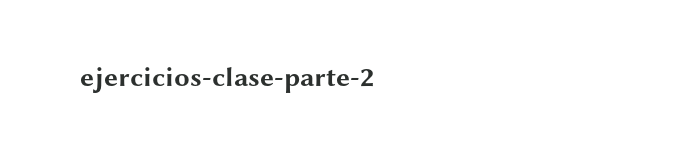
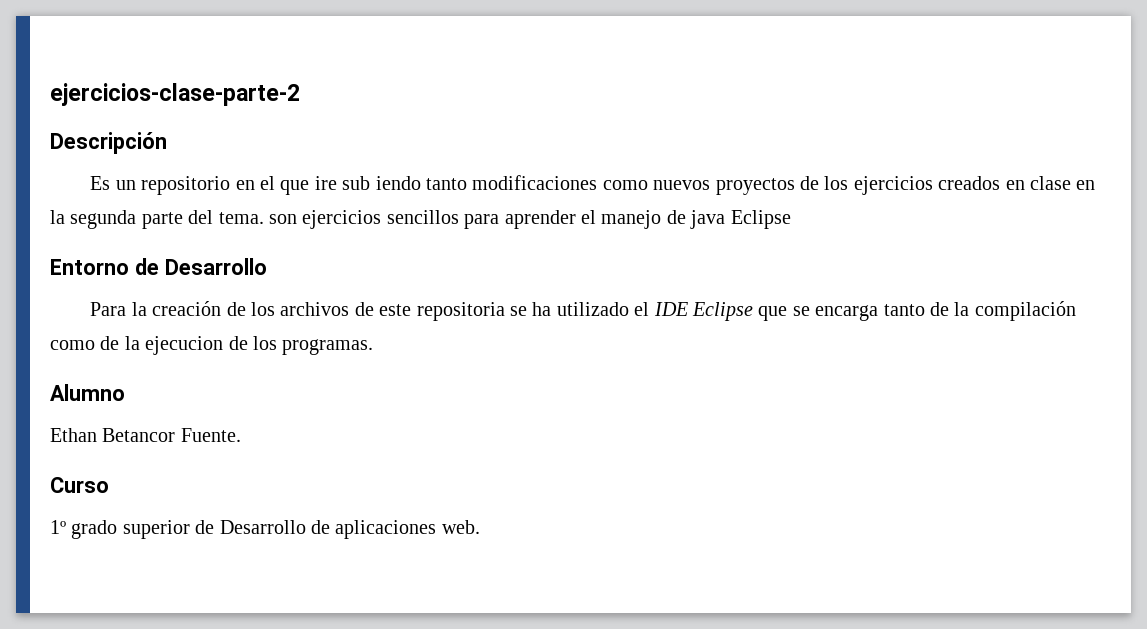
+ Descripción
+ Es un repositorio en el que ire sub iendo tanto modificaciones como nuevos proyectos de los ejercicios creados en clase en la segunda parte del tema. son ejercicios sencillos para aprender el manejo de java Eclipse
+ Entorno de Desarrollo
+ Para la creación de los archivos de este repositoria se ha utilizado el IDE Eclipse que se encarga tanto de la compilación como de la ejecucion de los programas.
+ Alumno
+ Ethan Betancor Fuente.
+ Curso
+ 1º grado superior de Desarrollo de aplicaciones web.

